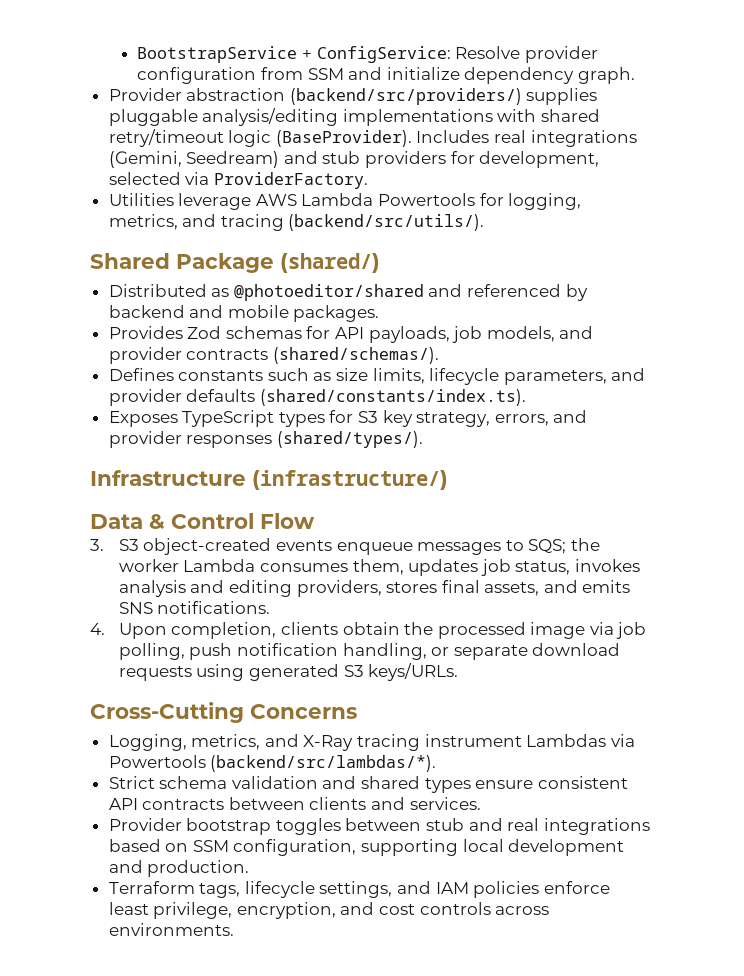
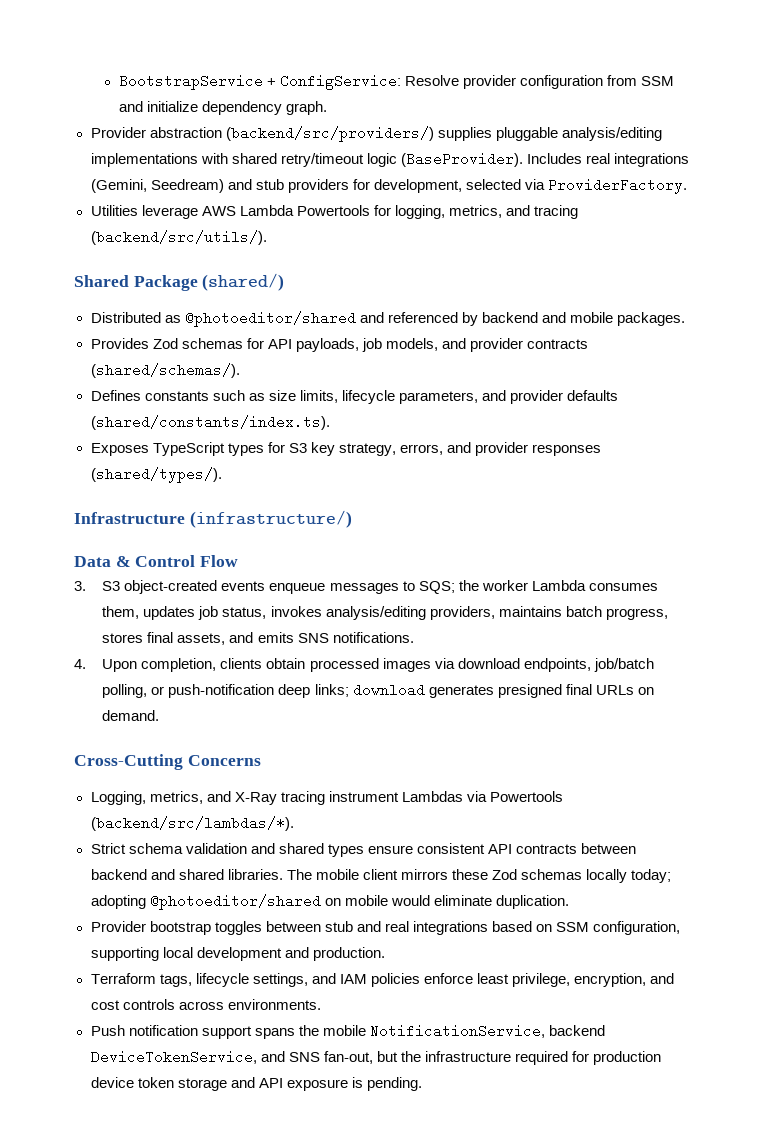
- 3. S3 object-created events enqueue messages to SQS; the worker Lambda consumes them, updates job status, invokes analysis and editing providers, stores final assets, and emits SNS notifications.
+ 3. S3 object-created events enqueue messages to SQS; the worker Lambda consumes them, updates job status, invokes analysis/editing providers, maintains batch progress, stores final assets, and emits SNS notifications.
- 4. Upon completion, clients obtain the processed image via job polling, push notification handling, or separate download requests using generated S3 keys/URLs.
+ 4. Upon completion, clients obtain processed images via download endpoints, job/batch polling, or push-notification deep links; download generates presigned final URLs on demand.
- Strict schema validation and shared types ensure consistent API contracts between clients and services.
+ Strict schema validation and shared types ensure consistent API contracts between backend and shared libraries. The mobile client mirrors these Zod schemas locally today; adopting @photoeditor/shared on mobile would eliminate duplication.
+ Push notification support spans the mobile NotificationService, backend DeviceTokenService, and SNS fan-out, but the infrastructure required for production device token storage and API exposure is pending.

